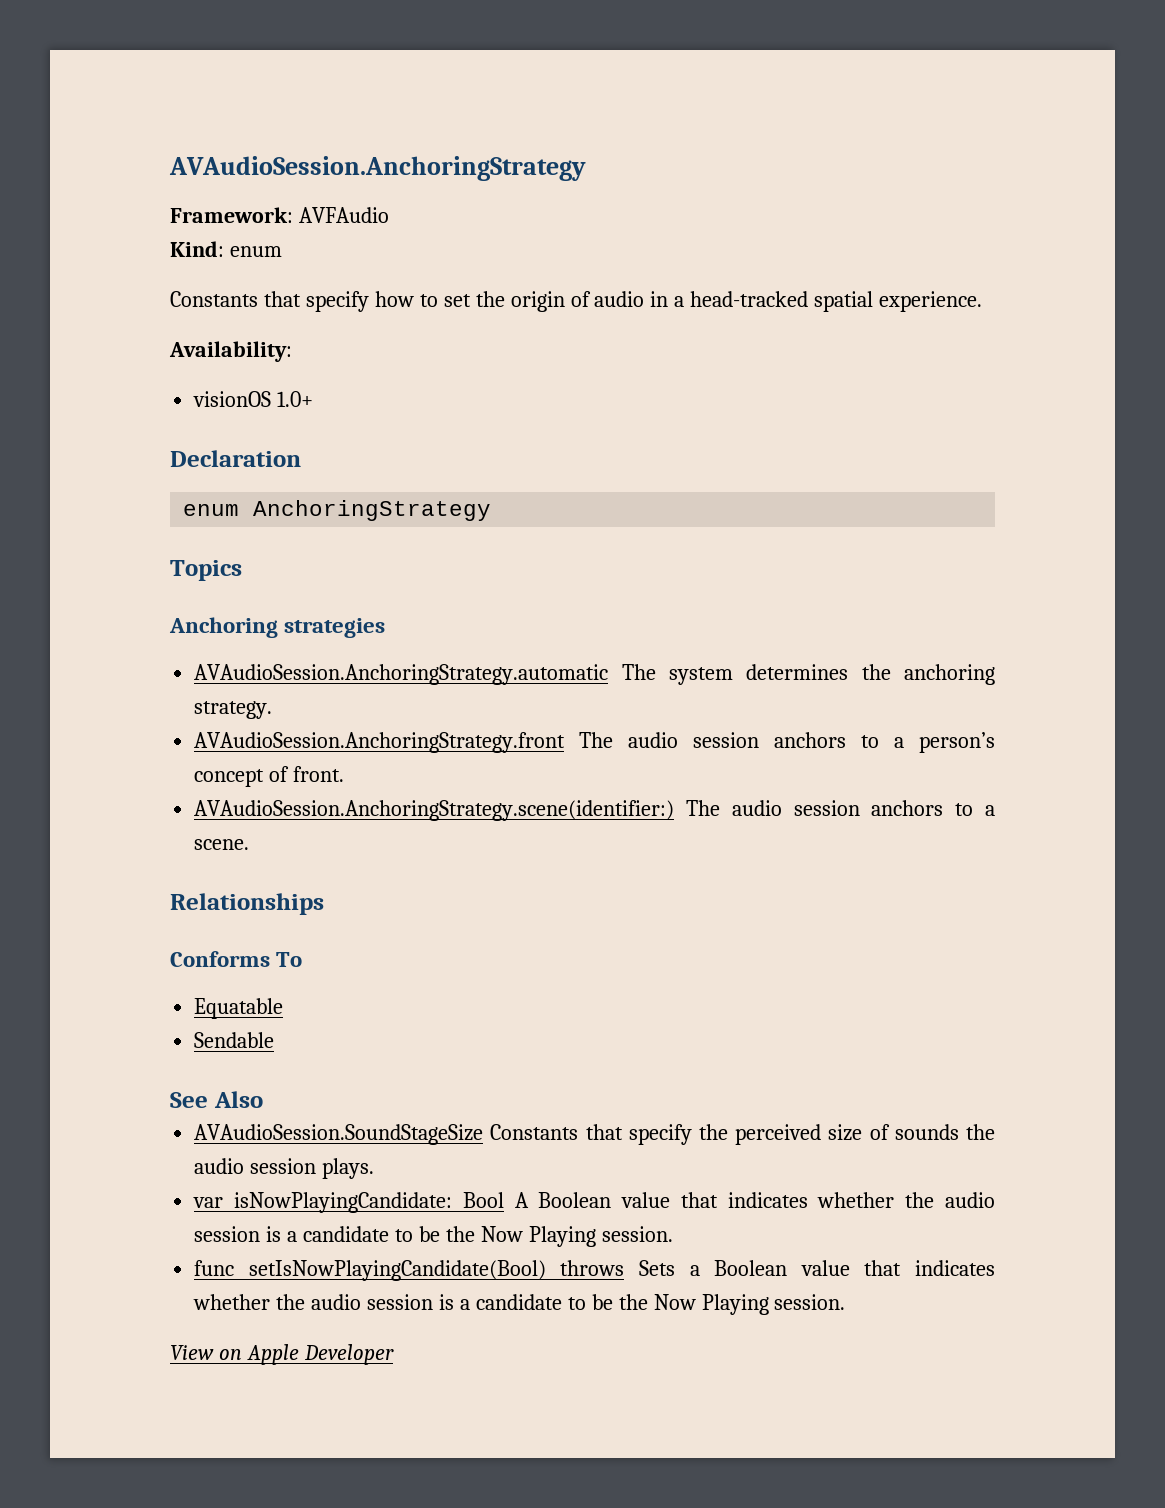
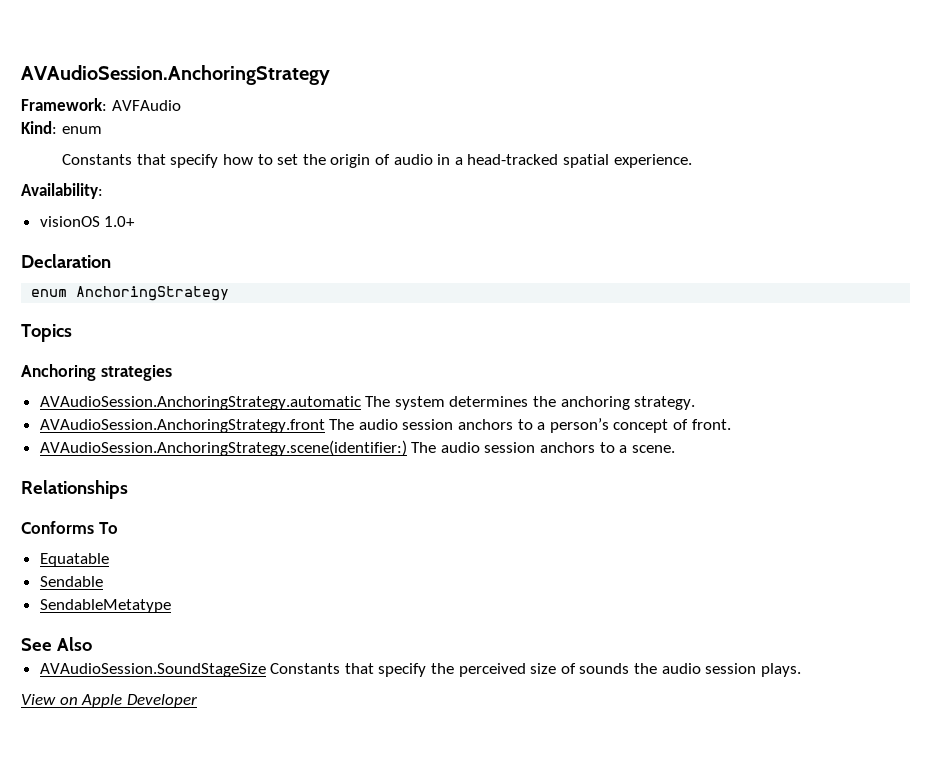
+ SendableMetatype
- var isNowPlayingCandidate: Bool A Boolean value that indicates whether the audio session is a candidate to be the Now Playing session.
- func setIsNowPlayingCandidate(Bool) throws Sets a Boolean value that indicates whether the audio session is a candidate to be the Now Playing session.

